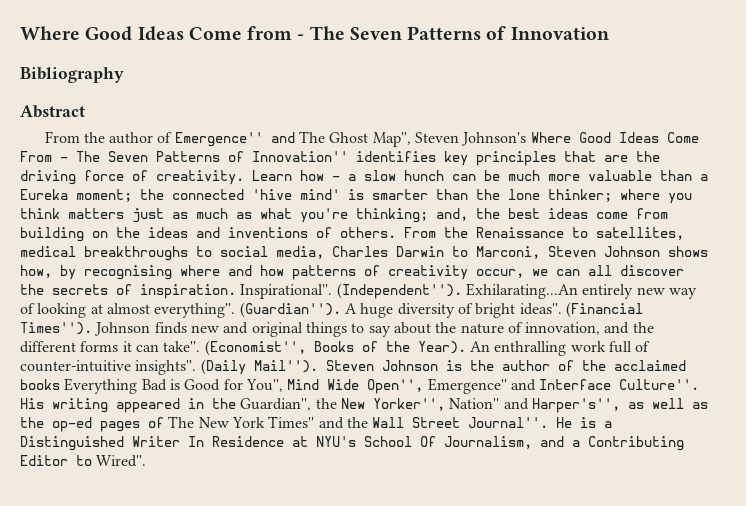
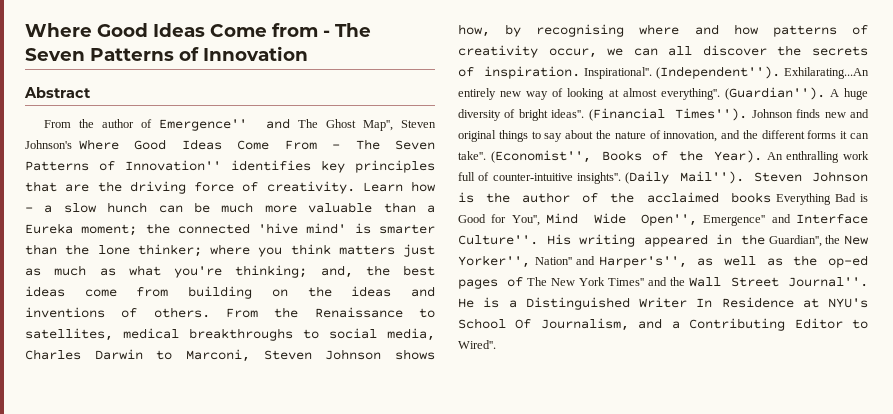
- Bibliography

